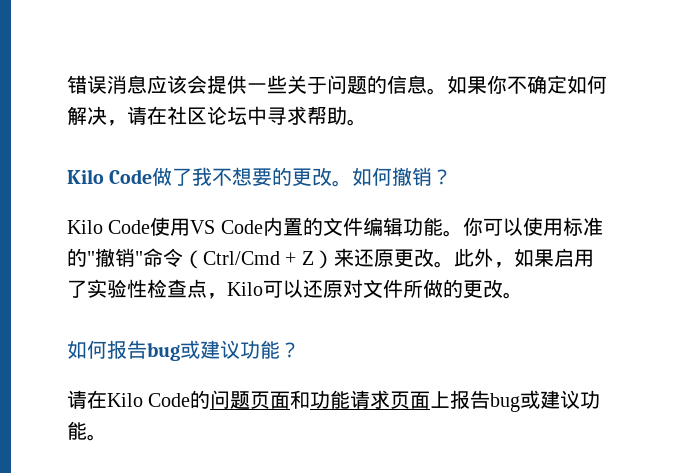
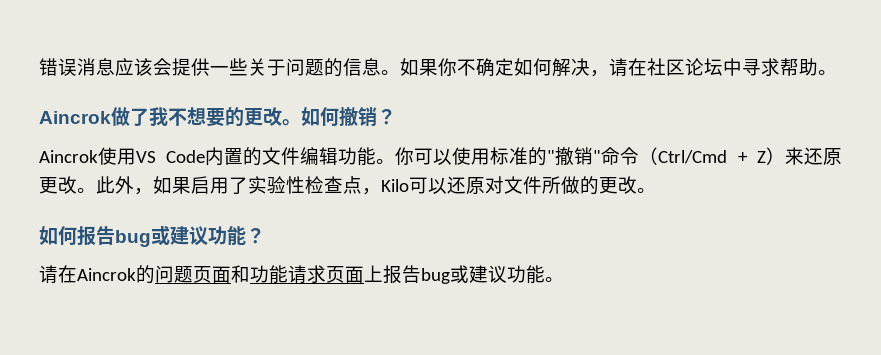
- Kilo Code做了我不想要的更改。
+ Aincrok做了我不想要的更改。
- Kilo Code使用VS Code内置的文件编辑功能。
+ Aincrok使用VS Code内置的文件编辑功能。
- 请在Kilo Code的问题页面和功能请求页面上报告bug或建议功能。
+ 请在Aincrok的问题页面和功能请求页面上报告bug或建议功能。

